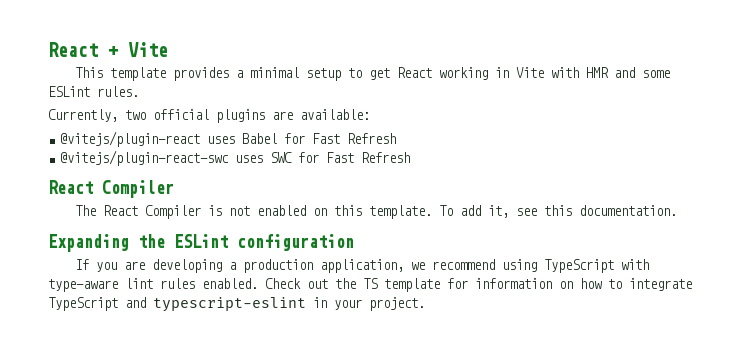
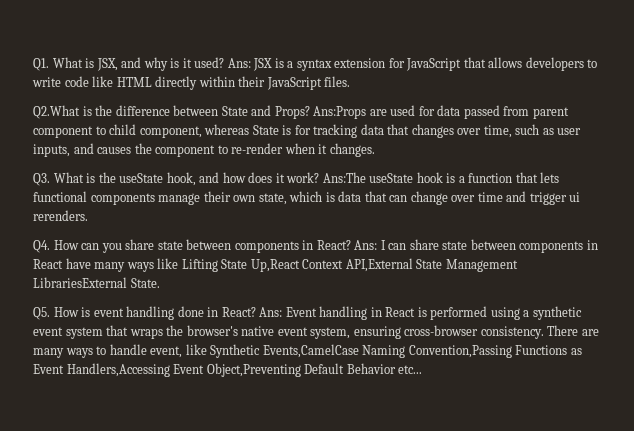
- React + Vite
- This template provides a minimal setup to get React working in Vite with HMR and some ESLint rules.
- Currently, two official plugins are available:
- @vitejs/plugin-react uses Babel for Fast Refresh
- @vitejs/plugin-react-swc uses SWC for Fast Refresh
- React Compiler
- The React Compiler is not enabled on this template. To add it, see this documentation.
- Expanding the ESLint configuration
- If you are developing a production application, we recommend using TypeScript with type-aware lint rules enabled. Check out the TS template for information on how to integrate TypeScript and typescript-eslint in your project.
+ Q1. What is JSX, and why is it used? Ans: JSX is a syntax extension for JavaScript that allows developers to write code like HTML directly within their JavaScript files.
+ Q2.What is the difference between State and Props? Ans:Props are used for data passed from parent component to child component, whereas State is for tracking data that changes over time, such as user inputs, and causes the component to re-render when it changes.
+ Q3. What is the useState hook, and how does it work? Ans:The useState hook is a function that lets functional components manage their own state, which is data that can change over time and trigger ui rerenders.
+ Q4. How can you share state between components in React? Ans: I can share state between components in React have many ways like Lifting State Up,React Context API,External State Management LibrariesExternal State.
+ Q5. How is event handling done in React? Ans: Event handling in React is performed using a synthetic event system that wraps the browser's native event system, ensuring cross-browser consistency. There are many ways to handle event, like Synthetic Events,CamelCase Naming Convention,Passing Functions as Event Handlers,Accessing Event Object,Preventing Default Behavior etc...

